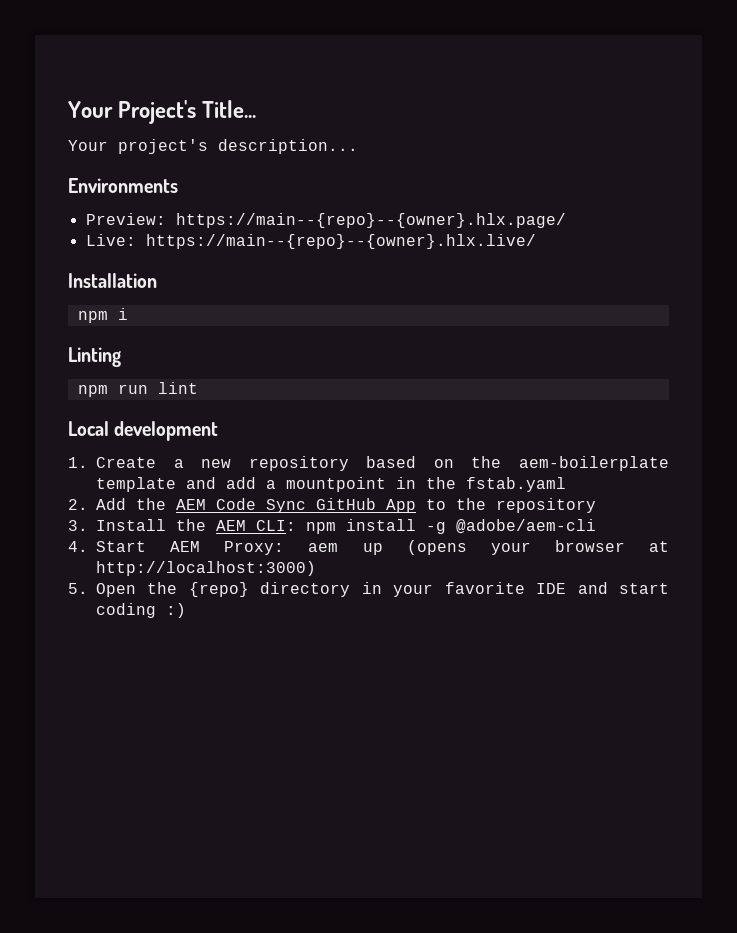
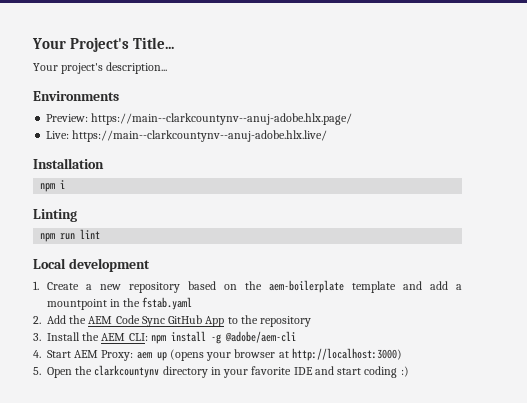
- Preview: https://main--{repo}--{owner}.hlx.page/
+ Preview: https://main--clarkcountynv--anuj-adobe.hlx.page/
- Live: https://main--{repo}--{owner}.hlx.live/
+ Live: https://main--clarkcountynv--anuj-adobe.hlx.live/
- 5. Open the {repo} directory in your favorite IDE and start coding :)
+ 5. Open the clarkcountynv directory in your favorite IDE and start coding :)

